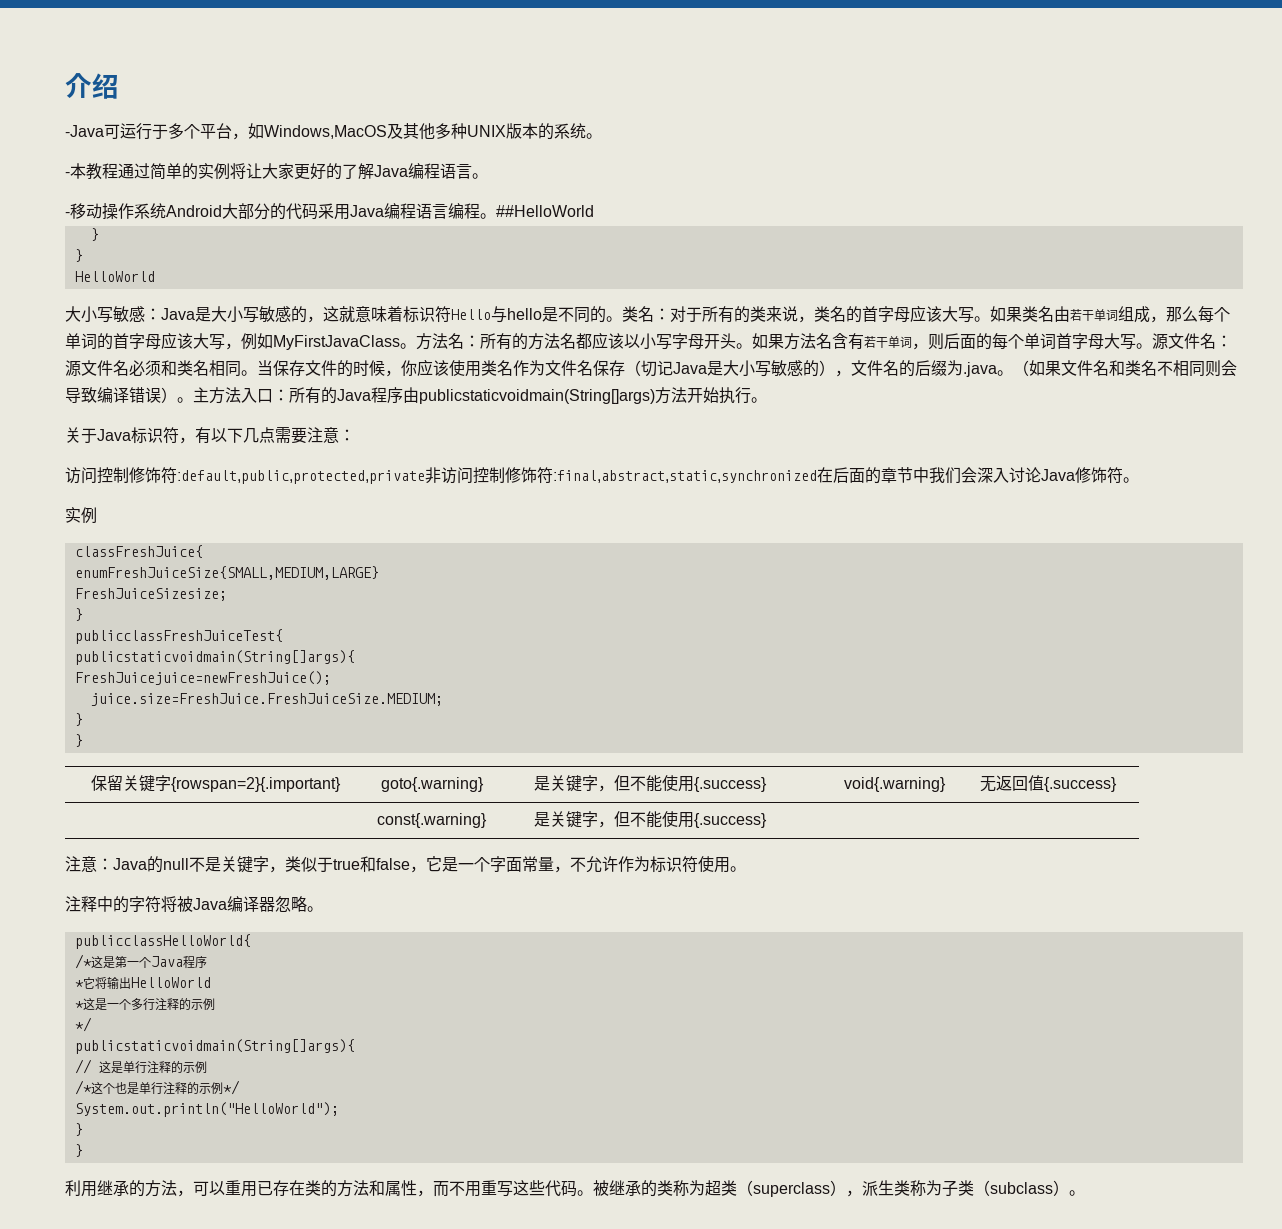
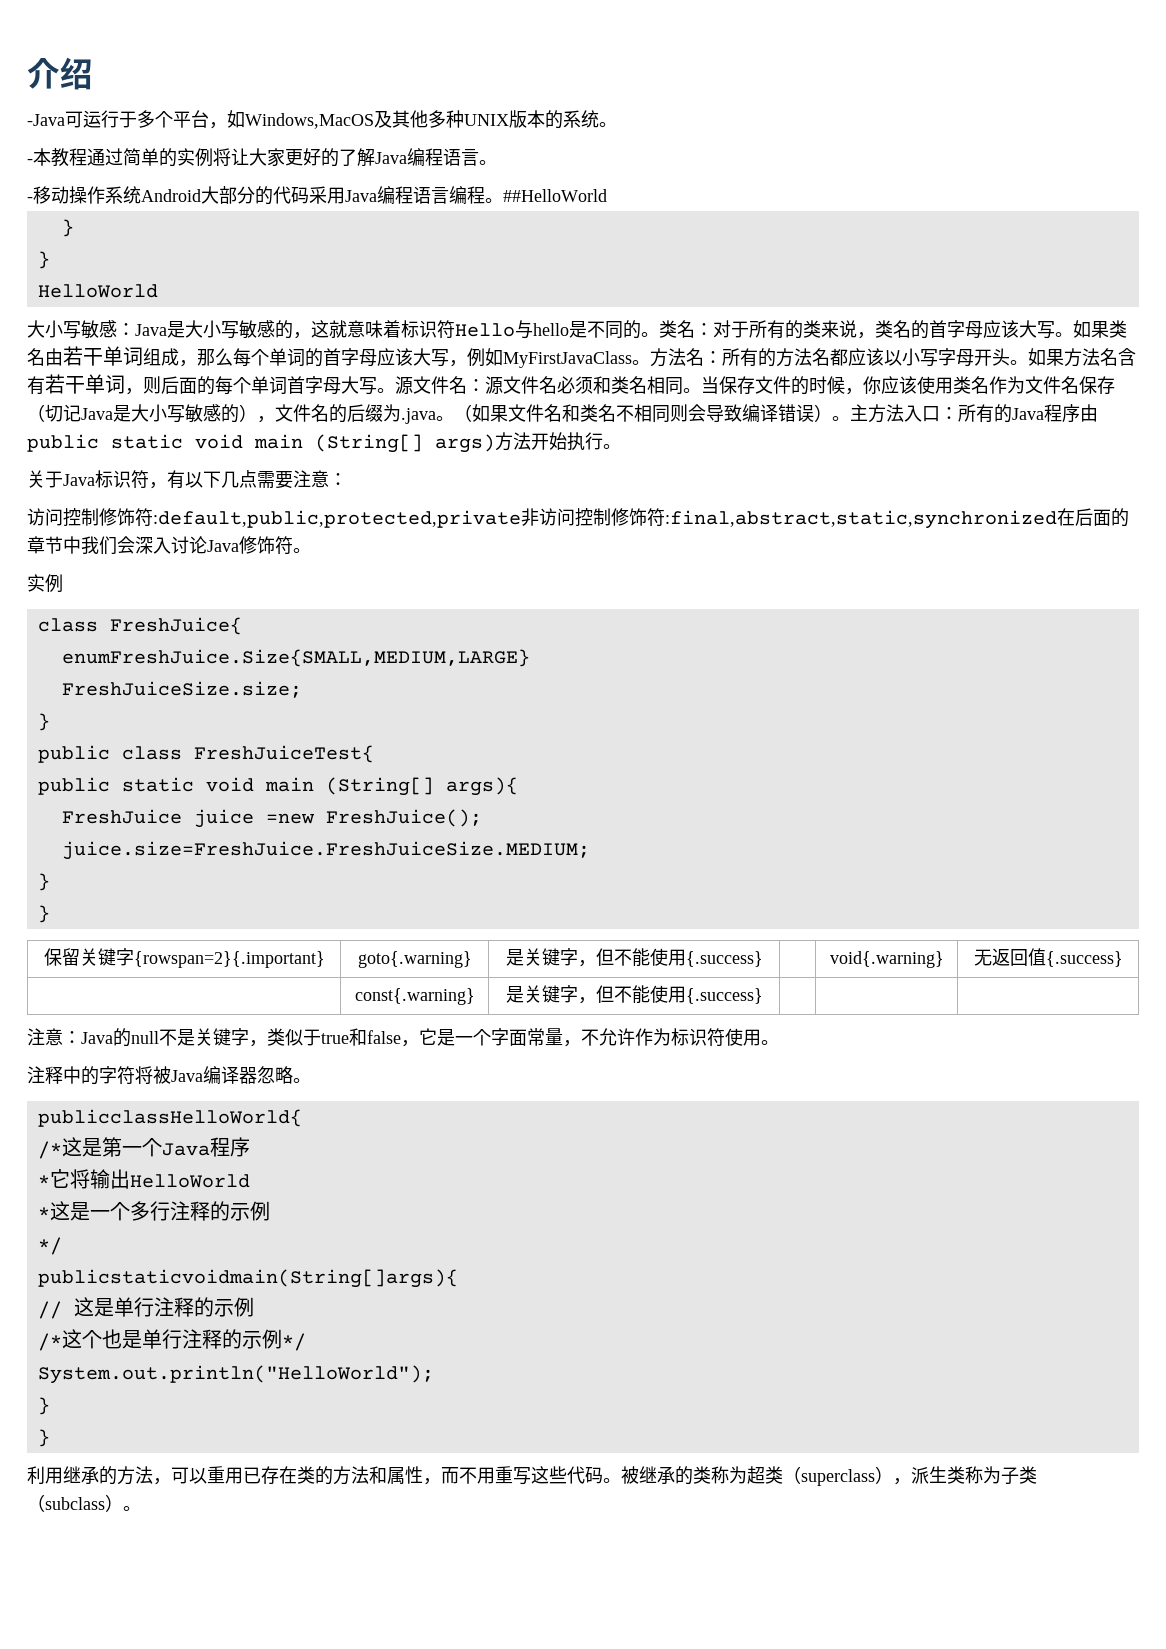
- 主方法入口：所有的Java程序由publicstaticvoidmain(String[]args)方法开始执行。
+ 主方法入口：所有的Java程序由public static void main (String[] args)方法开始执行。
- classFreshJuice{
- enumFreshJuiceSize{SMALL,MEDIUM,LARGE}
- FreshJuiceSizesize;
+ class FreshJuice{
+ enumFreshJuice.Size{SMALL,MEDIUM,LARGE}
+ FreshJuiceSize.size;
  }
- publicclassFreshJuiceTest{
- publicstaticvoidmain(String[]args){
- FreshJuicejuice=newFreshJuice();
+ public class FreshJuiceTest{
+ public static void main (String[] args){
+ FreshJuice juice =new FreshJuice();

